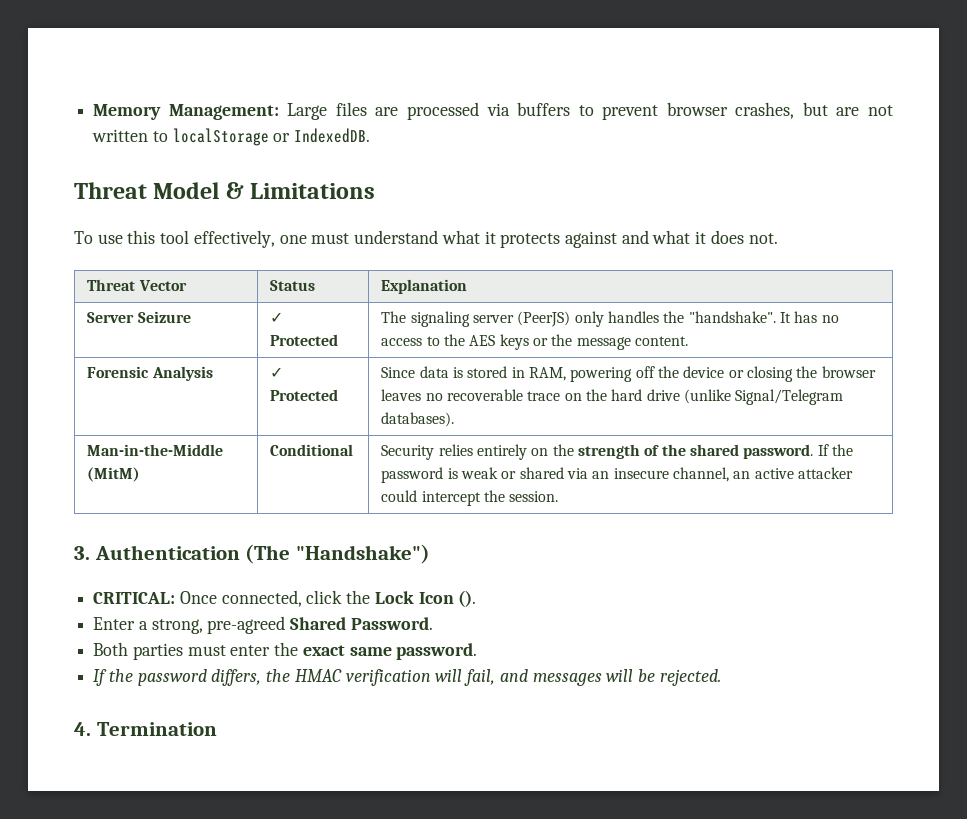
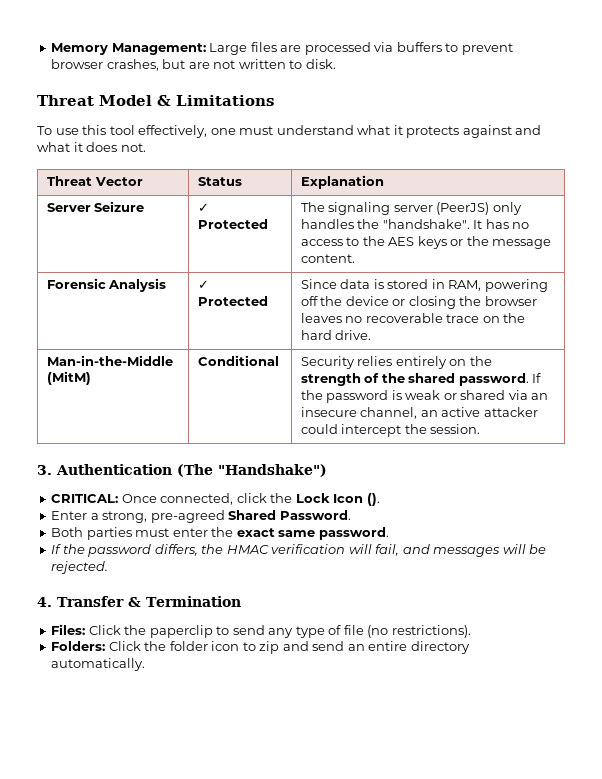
- Memory Management: Large files are processed via buffers to prevent browser crashes, but are not written to localStorage or IndexedDB.
+ Memory Management: Large files are processed via buffers to prevent browser crashes, but are not written to disk.
- Forensic Analysis | ✓ Protected | Since data is stored in RAM, powering off the device or closing the browser leaves no recoverable trace on the hard drive (unlike Signal/Telegram databases).
+ Forensic Analysis | ✓ Protected | Since data is stored in RAM, powering off the device or closing the browser leaves no recoverable trace on the hard drive.
- 4. Termination
+ 4. Transfer & Termination
+ Files: Click the paperclip to send any type of file (no restrictions).
+ Folders: Click the folder icon to zip and send an entire directory automatically.

